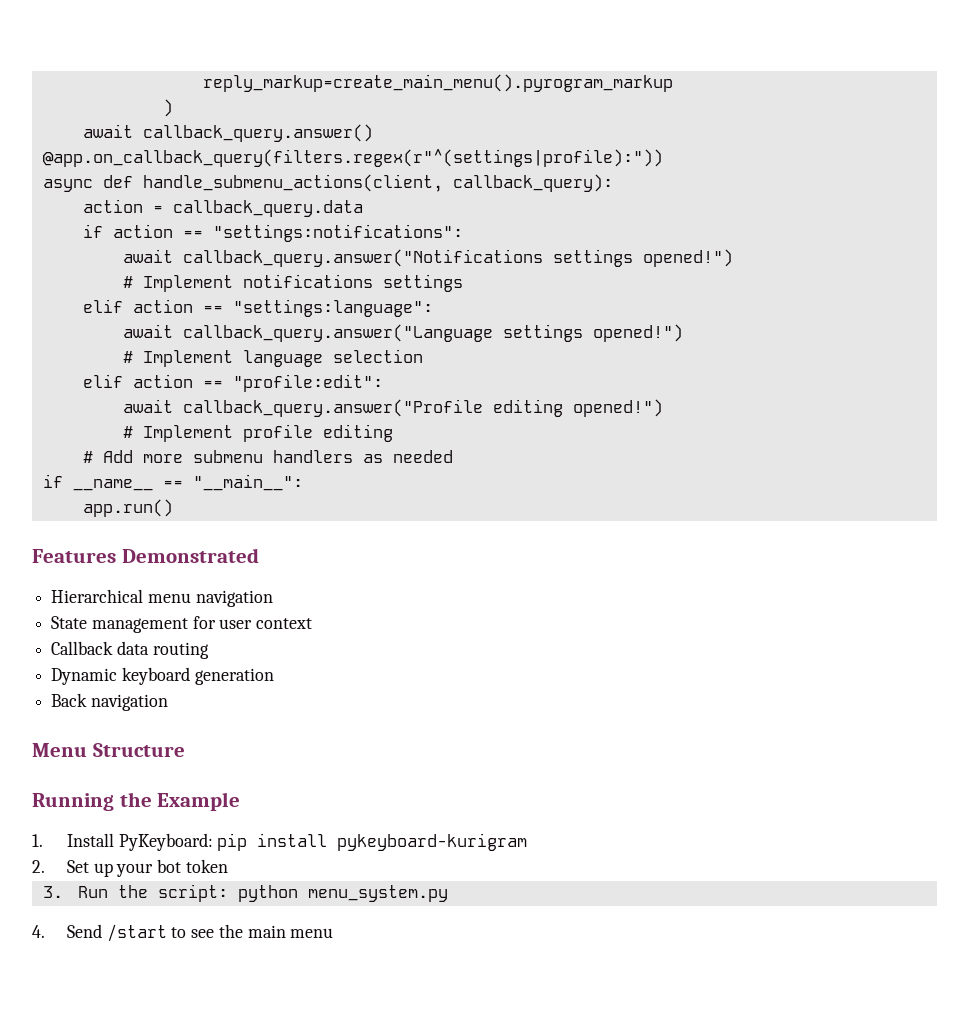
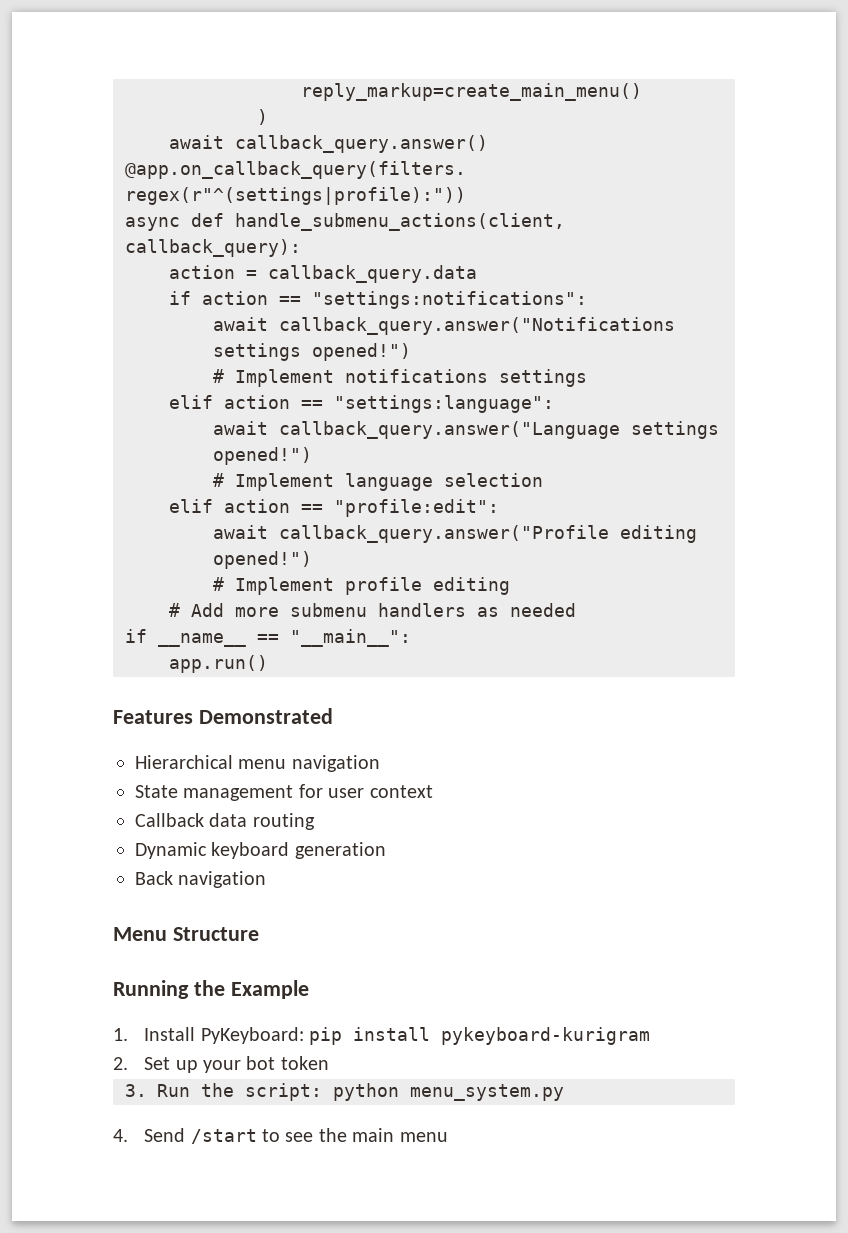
- reply_markup=create_main_menu().pyrogram_markup
+ reply_markup=create_main_menu()

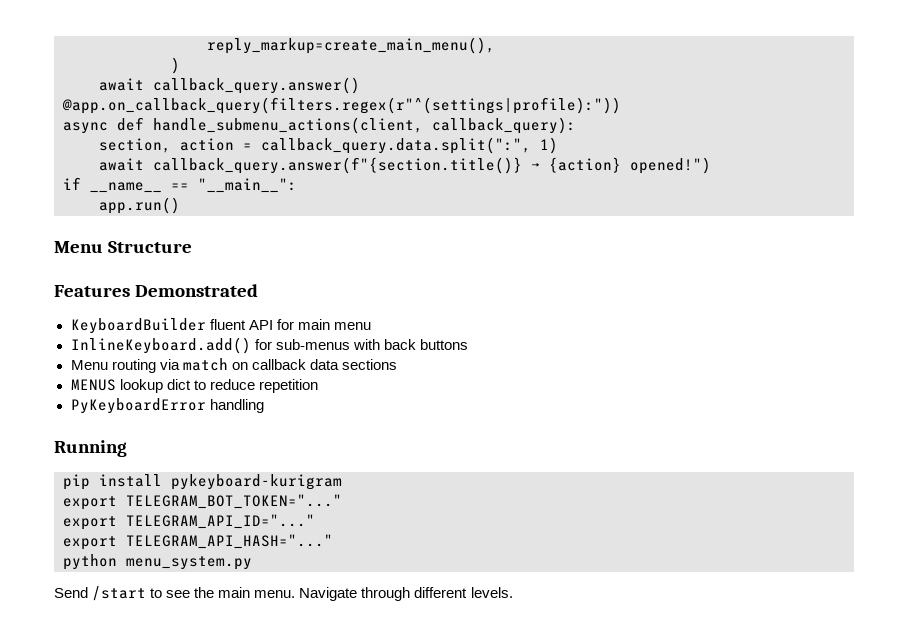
- reply_markup=create_main_menu()
+ reply_markup=create_main_menu(),
- action = callback_query.data
- if action == "settings:notifications":
- await callback_query.answer("Notifications settings opened!")
- # Implement notifications settings
- elif action == "settings:language":
- await callback_query.answer("Language settings opened!")
- # Implement language selection
- elif action == "profile:edit":
- await callback_query.answer("Profile editing opened!")
- # Implement profile editing
- # Add more submenu handlers as needed
+ section, action = callback_query.data.split(":", 1)
+ await callback_query.answer(f"{section.title()} → {action} opened!")
+ Menu Structure
- Hierarchical menu navigation
- State management for user context
- Callback data routing
- Dynamic keyboard generation
- Back navigation
- Menu Structure
- Running the Example
- 1. Install PyKeyboard: pip install pykeyboard-kurigram
- 2. Set up your bot token
- 3. Run the script: python menu_system.py
+ KeyboardBuilder fluent API for main menu
+ InlineKeyboard.add() for sub-menus with back buttons
+ Menu routing via match on callback data sections
+ MENUS lookup dict to reduce repetition
+ PyKeyboardError handling
+ Running
+ pip install pykeyboard-kurigram
+ export TELEGRAM_BOT_TOKEN="..."
+ export TELEGRAM_API_ID="..."
+ export TELEGRAM_API_HASH="..."
+ python menu_system.py
- 4. Send /start to see the main menu
+ Send /start to see the main menu. Navigate through different levels.

